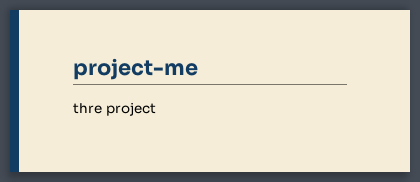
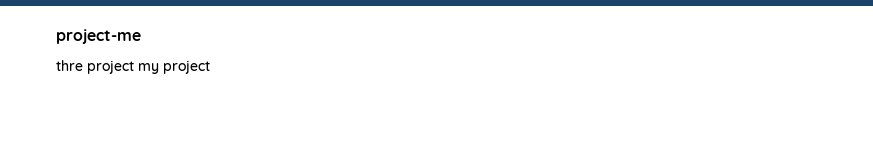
- thre project
+ thre project my project

